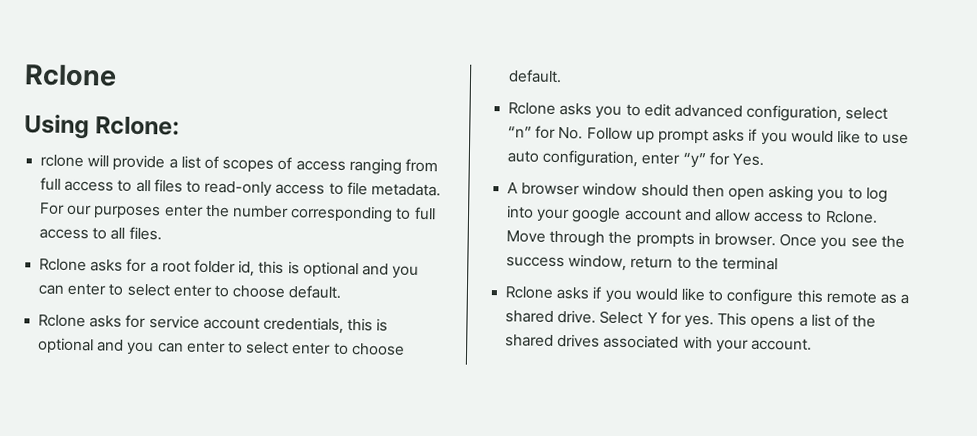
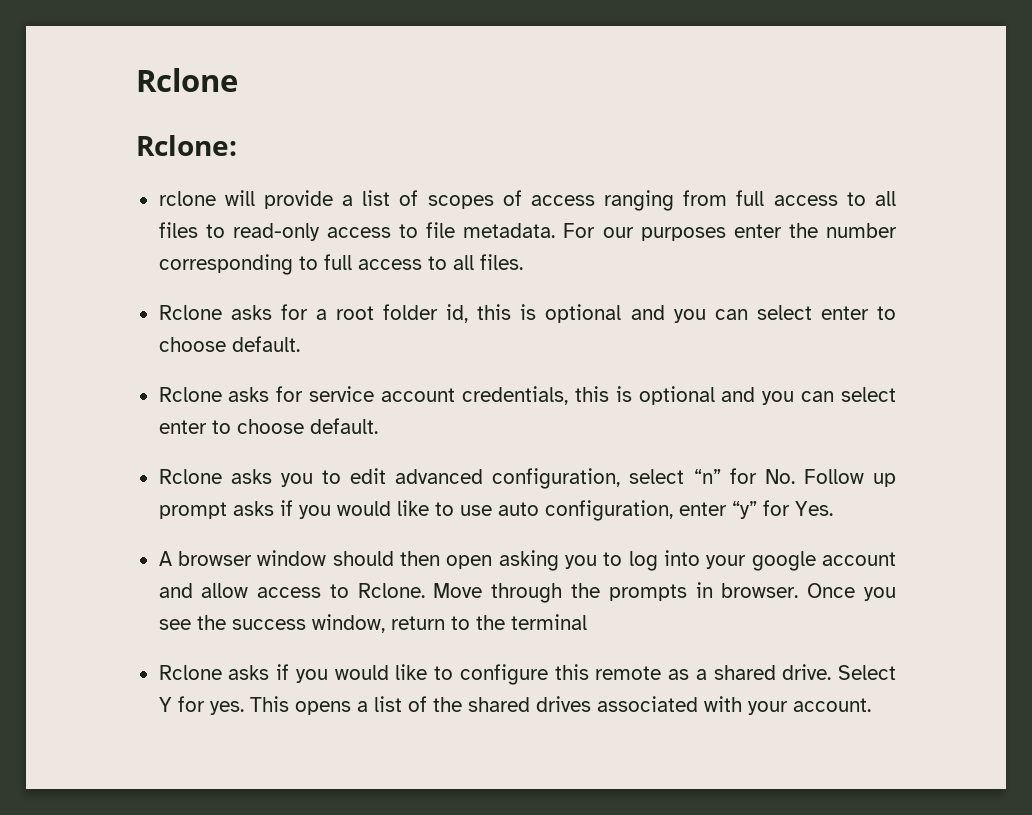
- Using Rclone:
+ Rclone:
- Rclone asks for a root folder id, this is optional and you can enter to select enter to choose default.
+ Rclone asks for a root folder id, this is optional and you can select enter to choose default.
- Rclone asks for service account credentials, this is optional and you can enter to select enter to choose default.
+ Rclone asks for service account credentials, this is optional and you can select enter to choose default.

